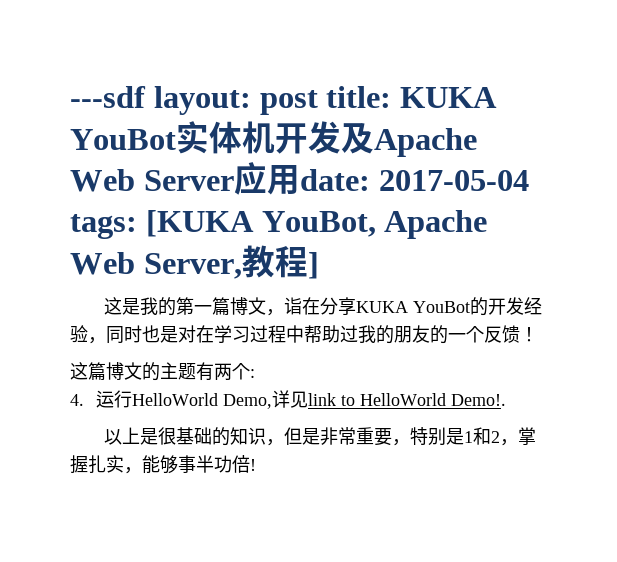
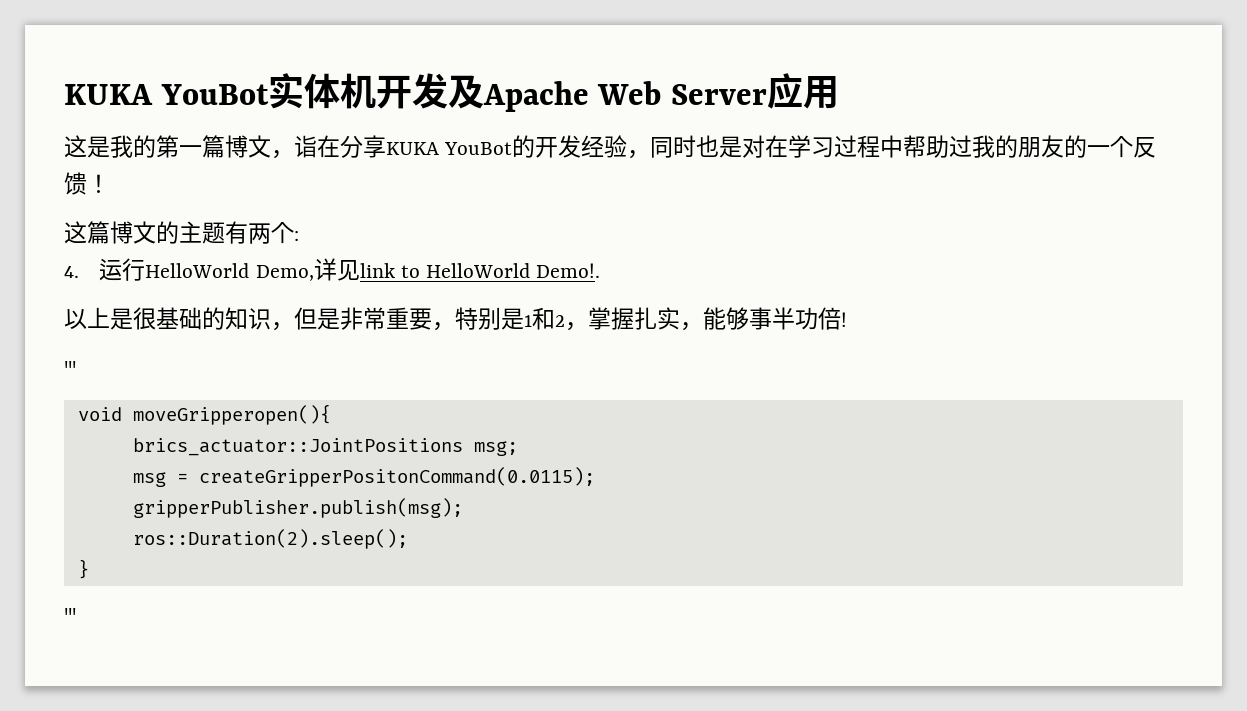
- ---sdf layout: post title: KUKA YouBot实体机开发及Apache Web Server应用date: 2017-05-04 tags: [KUKA YouBot, Apache Web Server,教程]
+ KUKA YouBot实体机开发及Apache Web Server应用
  以上是很基础的知识，但是非常重要，特别是1和2，掌握扎实，能够事半功倍!
+ '''
+ void moveGripperopen(){
+ brics_actuator::JointPositions msg;
+ msg = createGripperPositonCommand(0.0115);
+ gripperPublisher.publish(msg);
+ ros::Duration(2).sleep();
+ }
+ '''

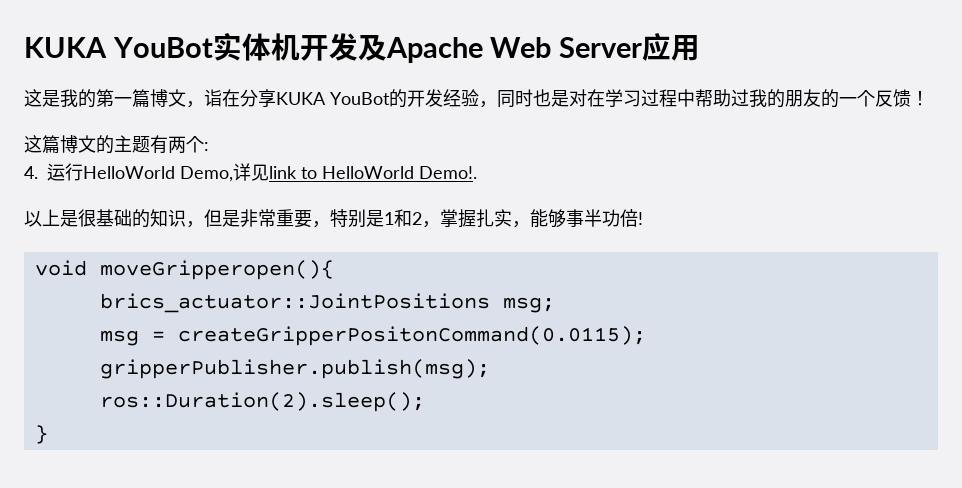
  以上是很基础的知识，但是非常重要，特别是1和2，掌握扎实，能够事半功倍!
- '''
  }
- '''

